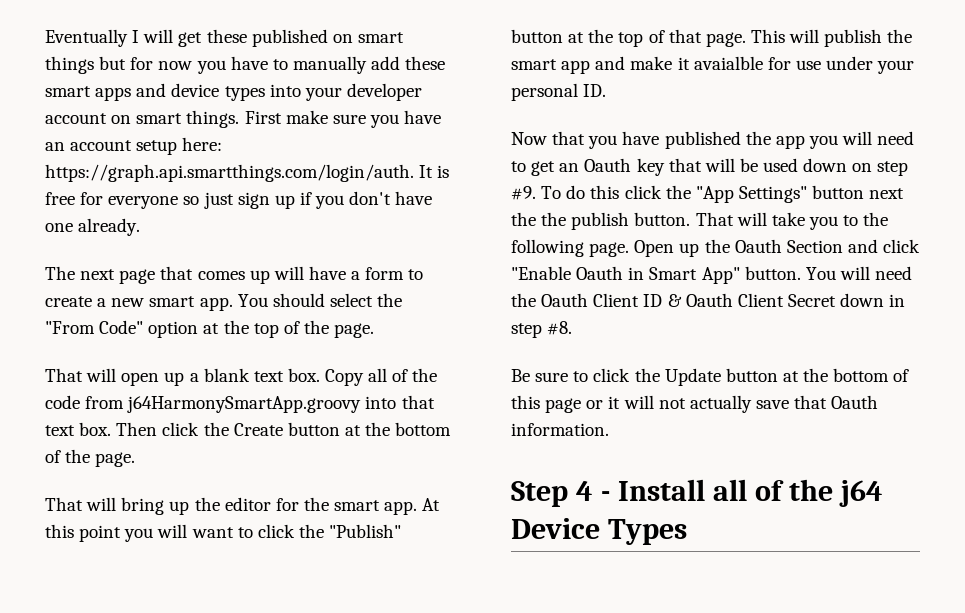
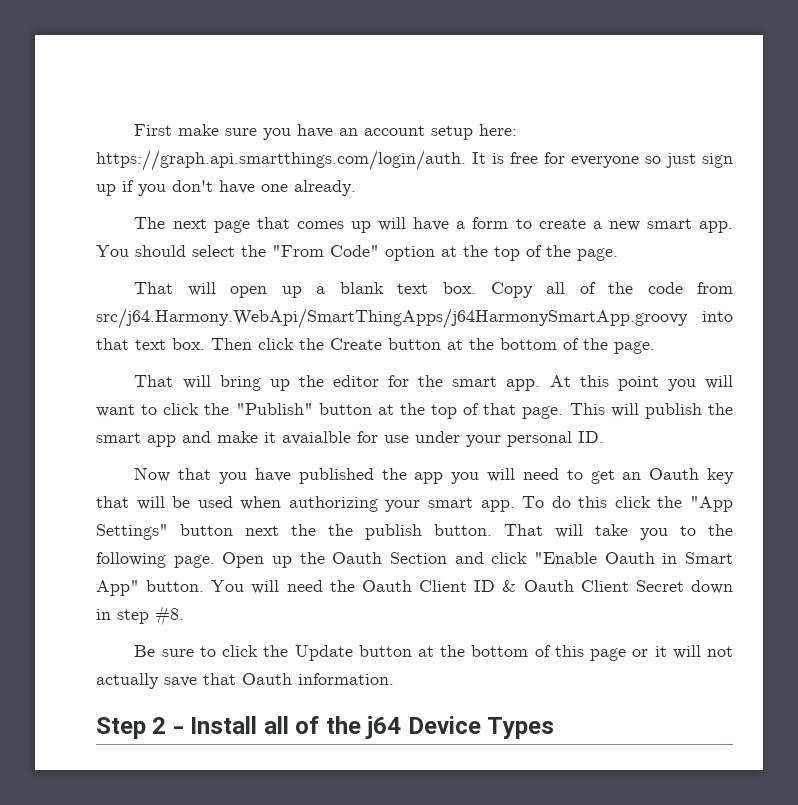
- Eventually I will get these published on smart things but for now you have to manually add these smart apps and device types into your developer account on smart things.
- Copy all of the code from j64HarmonySmartApp.groovy into that text box.
+ Copy all of the code from src/j64.Harmony.WebApi/SmartThingApps/j64HarmonySmartApp.groovy into that text box.
- Now that you have published the app you will need to get an Oauth key that will be used down on step #9.
+ Now that you have published the app you will need to get an Oauth key that will be used when authorizing your smart app.
- Step 4 - Install all of the j64 Device Types
+ Step 2 - Install all of the j64 Device Types

